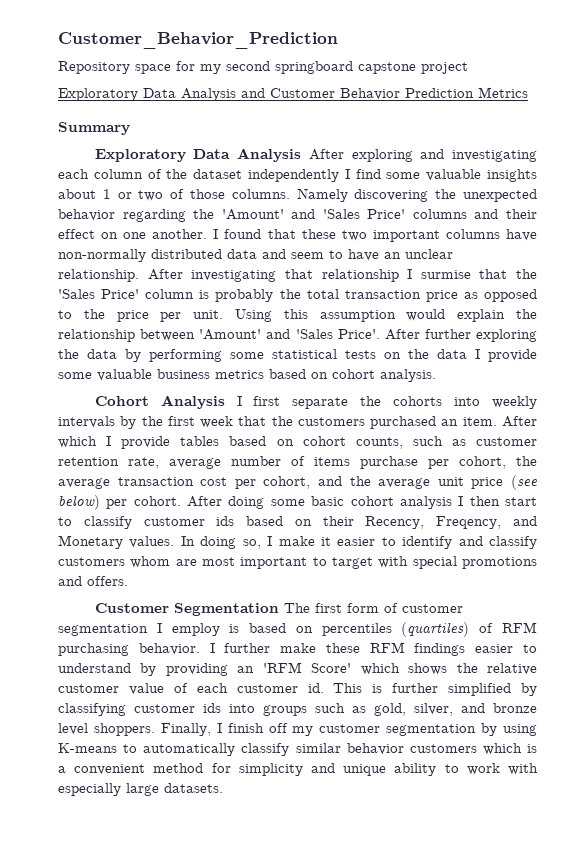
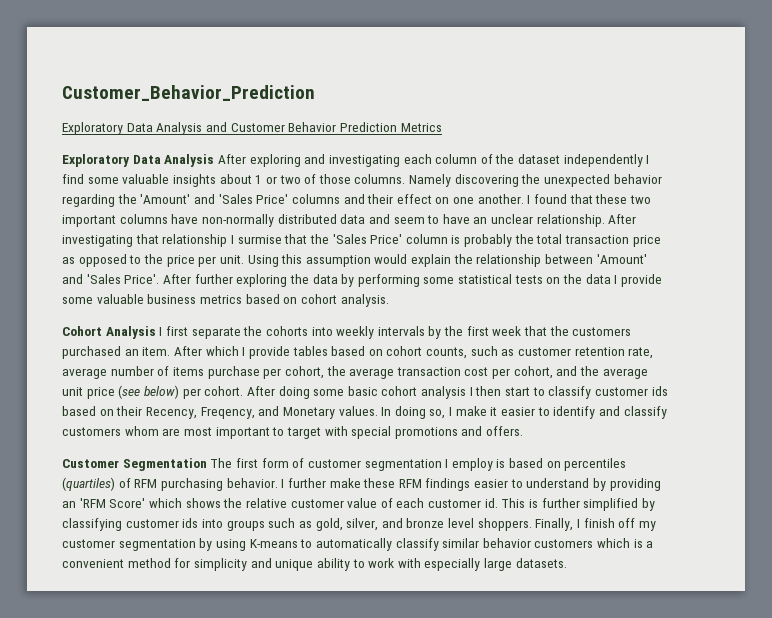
- Repository space for my second springboard capstone project
- Summary

